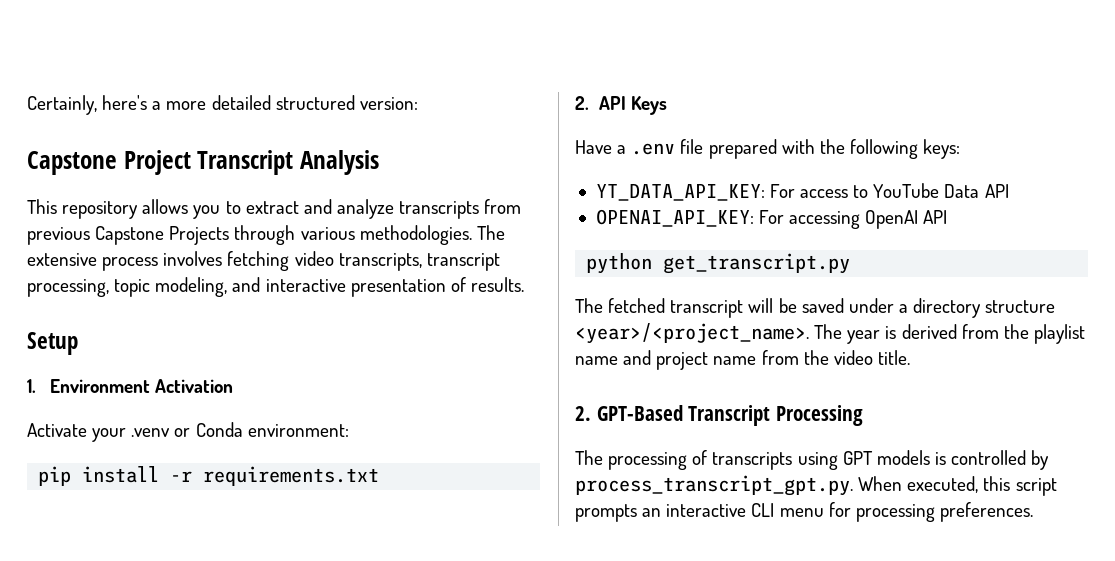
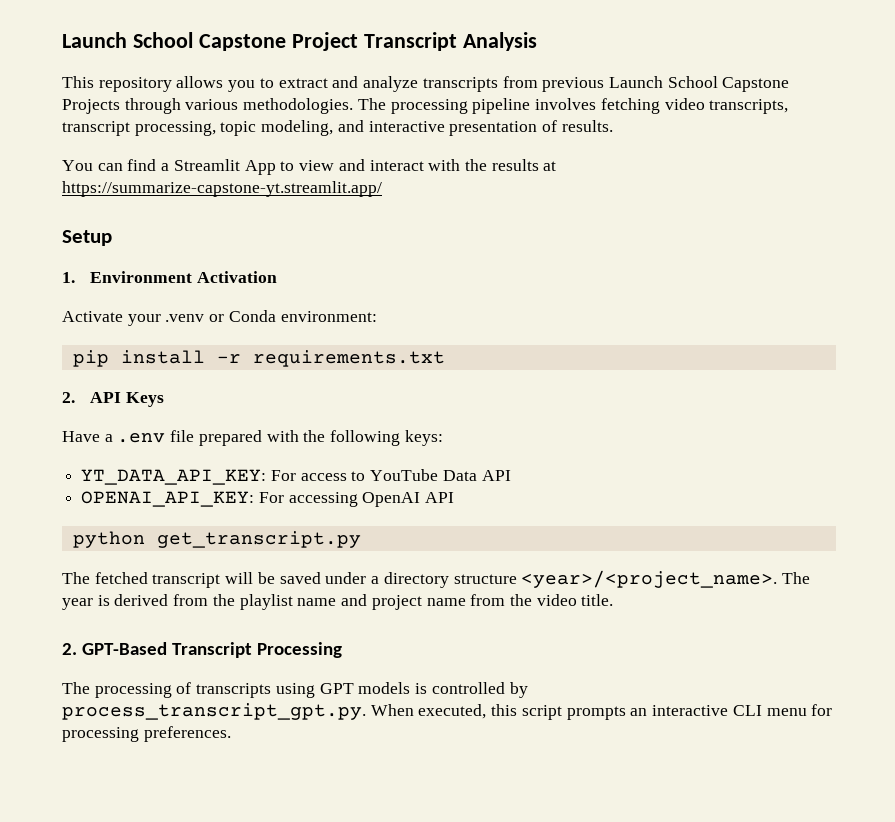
- Certainly, here's a more detailed structured version:
- Capstone Project Transcript Analysis
+ Launch School Capstone Project Transcript Analysis
- This repository allows you to extract and analyze transcripts from previous Capstone Projects through various methodologies.
+ This repository allows you to extract and analyze transcripts from previous Launch School Capstone Projects through various methodologies.
- The extensive process involves fetching video transcripts, transcript processing, topic modeling, and interactive presentation of results.
+ The processing pipeline involves fetching video transcripts, transcript processing, topic modeling, and interactive presentation of results.
+ You can find a Streamlit App to view and interact with the results at https://summarize-capstone-yt.streamlit.app/

